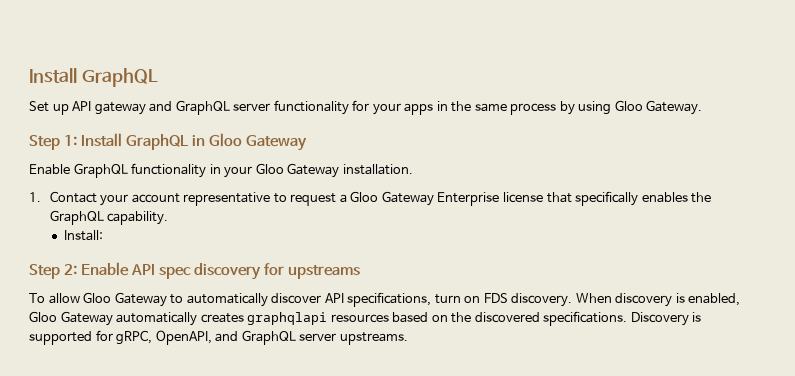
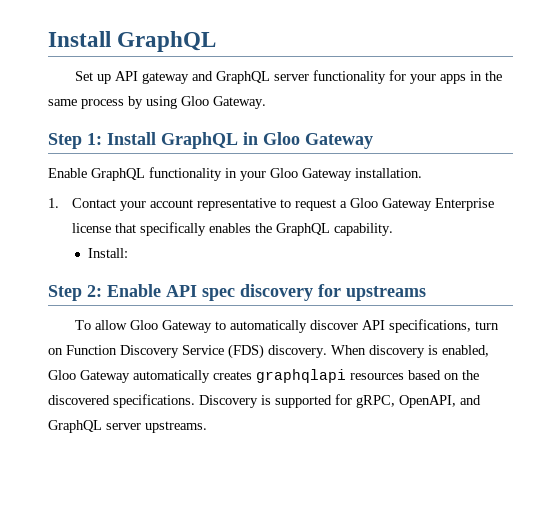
- To allow Gloo Gateway to automatically discover API specifications, turn on FDS discovery.
+ To allow Gloo Gateway to automatically discover API specifications, turn on Function Discovery Service (FDS) discovery.

